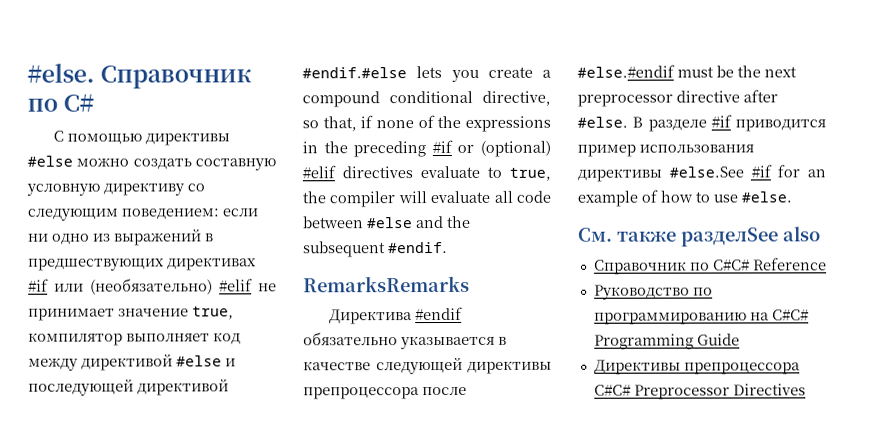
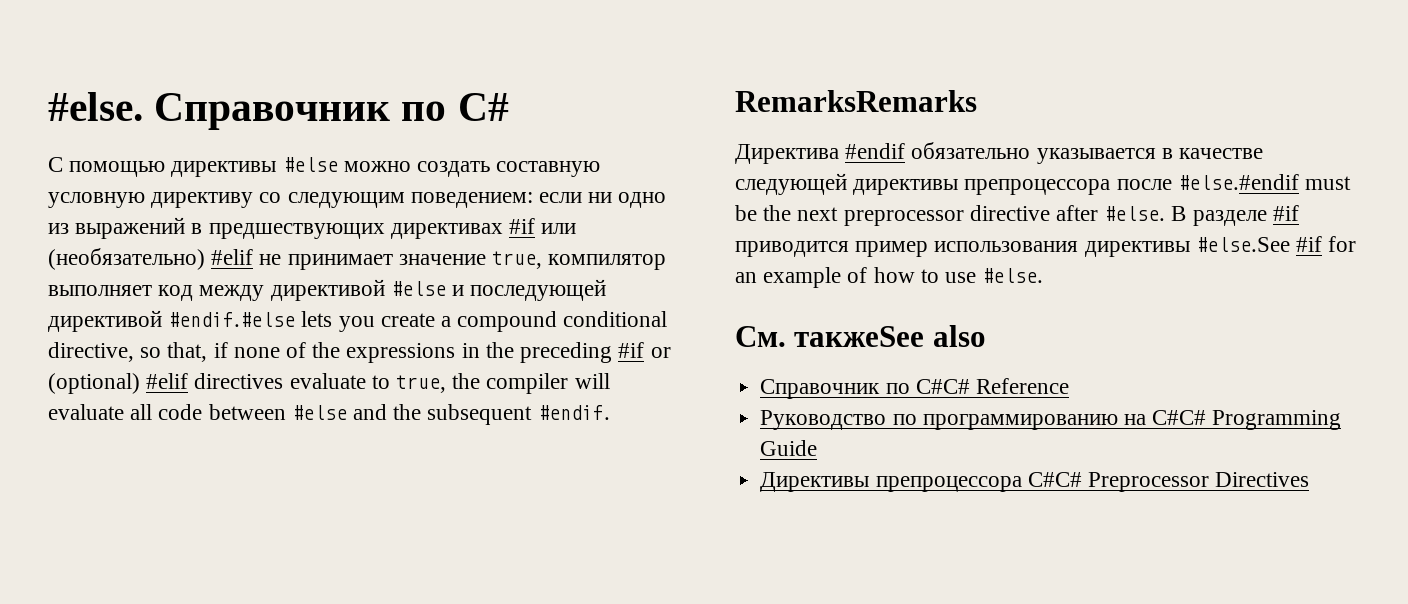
- См. также разделSee also
+ См. такжеSee also

